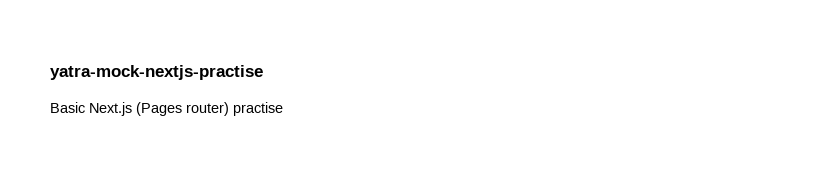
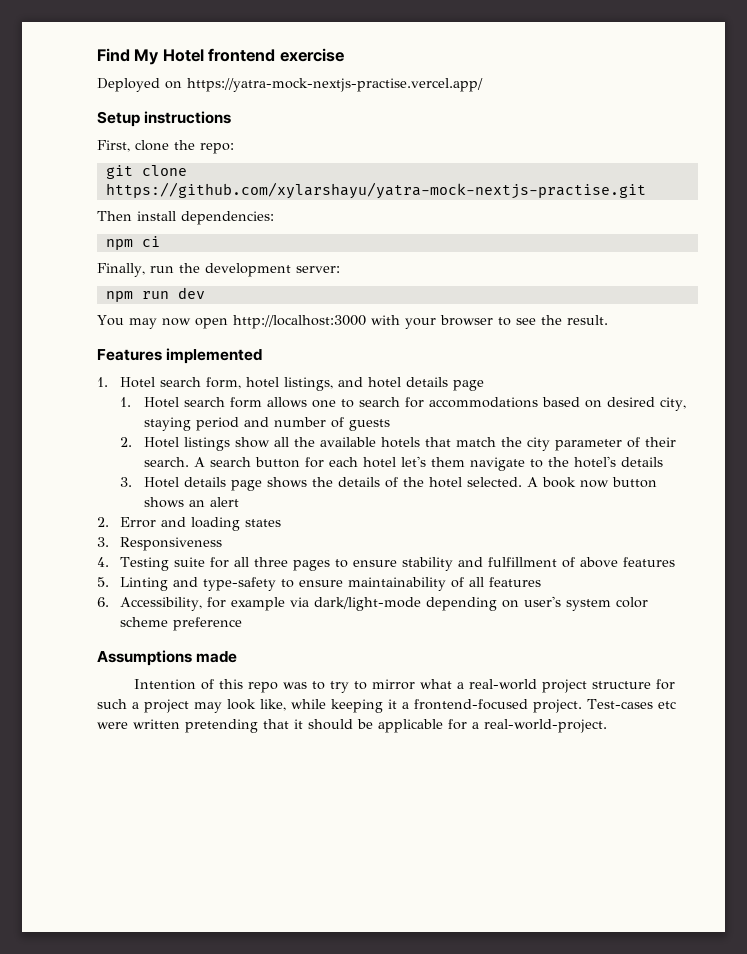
- yatra-mock-nextjs-practise
- Basic Next.js (Pages router) practise
+ Find My Hotel frontend exercise
+ Deployed on https://yatra-mock-nextjs-practise.vercel.app/
+ Setup instructions
+ First, clone the repo:
+ git clone https://github.com/xylarshayu/yatra-mock-nextjs-practise.git
+ Then install dependencies:
+ npm ci
+ Finally, run the development server:
+ npm run dev
+ You may now open http://localhost:3000 with your browser to see the result.
+ Features implemented
+ 1. Hotel search form, hotel listings, and hotel details page
+ 1. Hotel search form allows one to search for accommodations based on desired city, staying period and number of guests
+ 2. Hotel listings show all the available hotels that match the city parameter of their search. A search button for each hotel let's them navigate to the hotel's details
+ 3. Hotel details page shows the details of the hotel selected. A book now button shows an alert
+ 2. Error and loading states
+ 3. Responsiveness
+ 4. Testing suite for all three pages to ensure stability and fulfillment of above features
+ 5. Linting and type-safety to ensure maintainability of all features
+ 6. Accessibility, for example via dark/light-mode depending on user's system color scheme preference
+ Assumptions made
+ Intention of this repo was to try to mirror what a real-world project structure for such a project may look like, while keeping it a frontend-focused project. Test-cases etc were written pretending that it should be applicable for a real-world-project.

